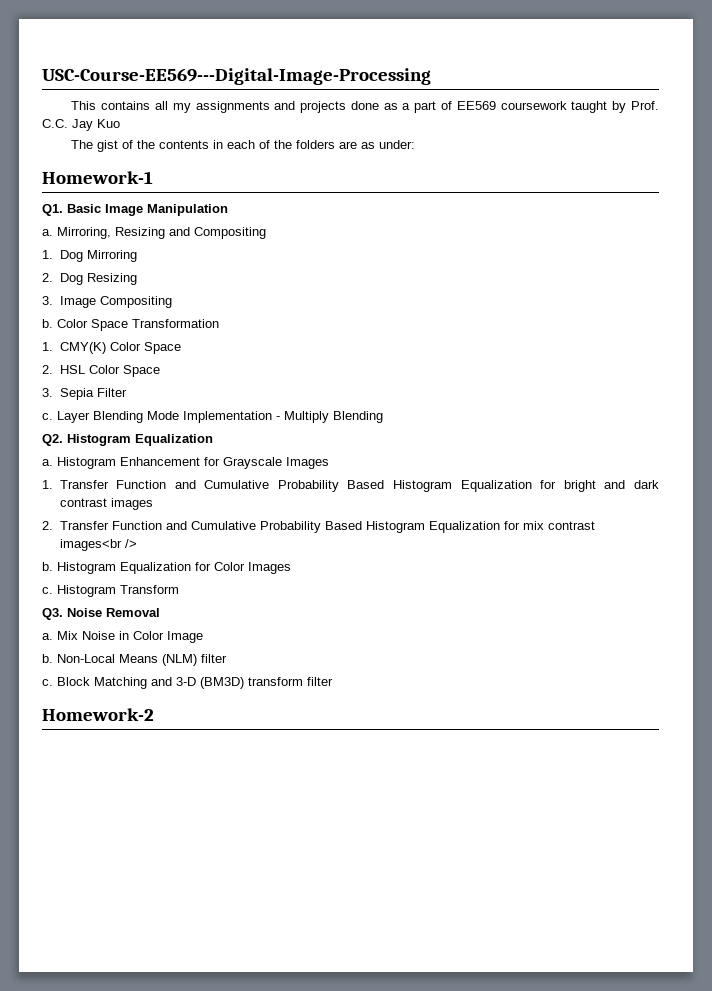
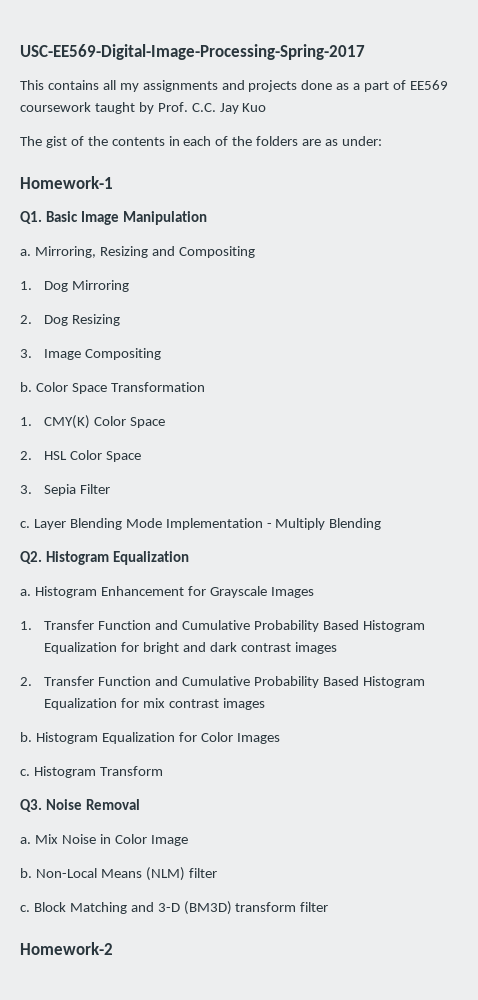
- USC-Course-EE569---Digital-Image-Processing
+ USC-EE569-Digital-Image-Processing-Spring-2017
- 2. Transfer Function and Cumulative Probability Based Histogram Equalization for mix contrast images<br />
+ 2. Transfer Function and Cumulative Probability Based Histogram Equalization for mix contrast images

